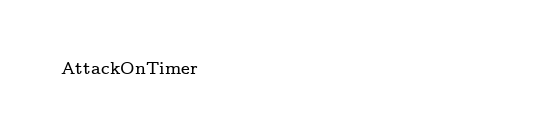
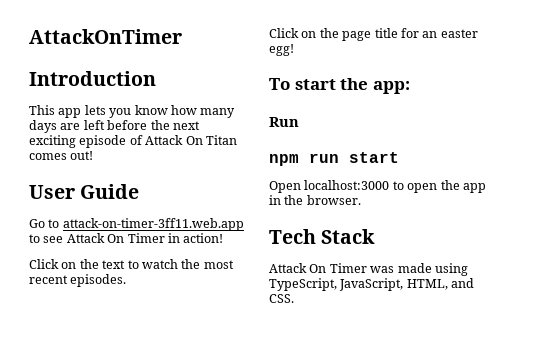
+ Introduction
+ This app lets you know how many days are left before the next exciting episode of Attack On Titan comes out!
+ User Guide
+ Go to attack-on-timer-3ff11.web.app to see Attack On Timer in action!
+ Click on the text to watch the most recent episodes.
+ Click on the page title for an easter egg!
+ To start the app:
+ Run
+ npm run start
+ Open localhost:3000 to open the app in the browser.
+ Tech Stack
+ Attack On Timer was made using TypeScript, JavaScript, HTML, and CSS.

